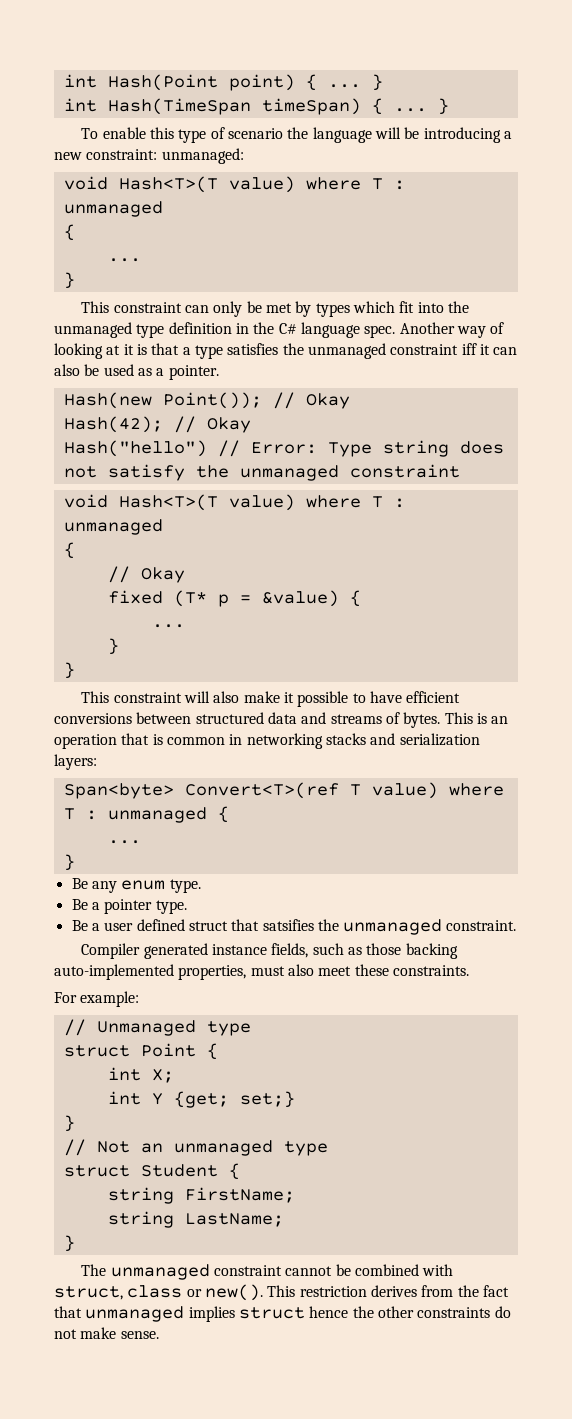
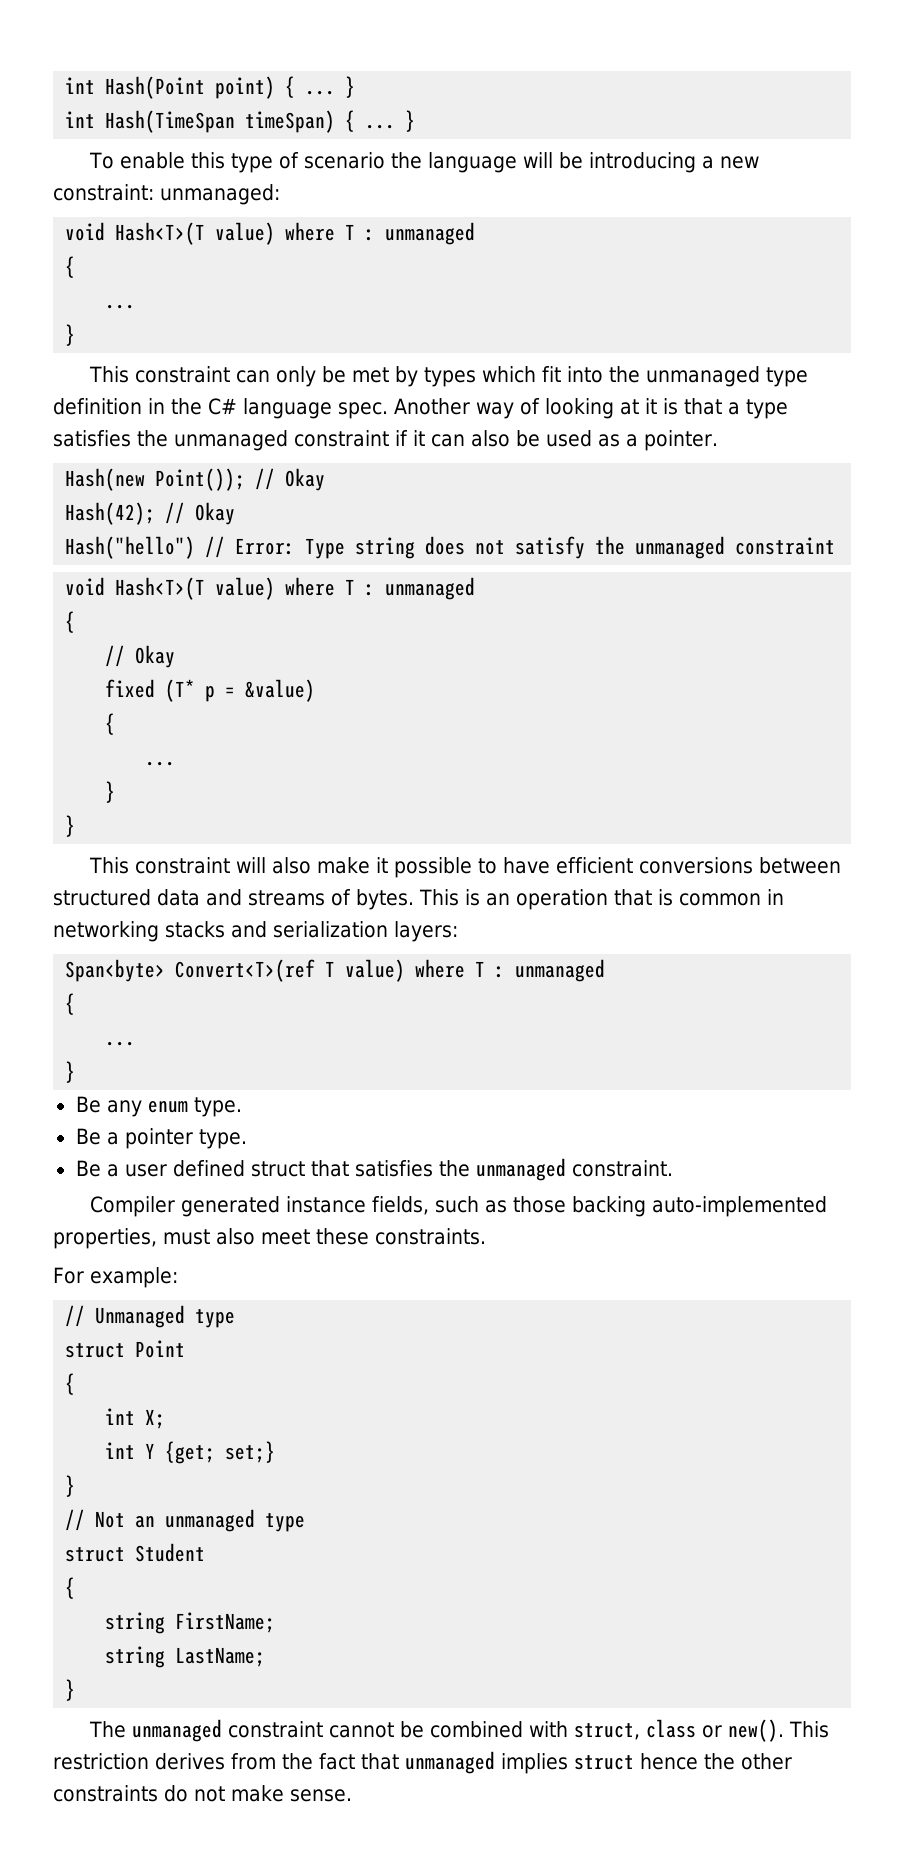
- Another way of looking at it is that a type satisfies the unmanaged constraint iff it can also be used as a pointer.
+ Another way of looking at it is that a type satisfies the unmanaged constraint if it can also be used as a pointer.
- fixed (T* p = &value) {
+ fixed (T* p = &value)
+ {
- Span<byte> Convert<T>(ref T value) where T : unmanaged {
+ Span<byte> Convert<T>(ref T value) where T : unmanaged
+ {
- Be a user defined struct that satsifies the unmanaged constraint.
+ Be a user defined struct that satisfies the unmanaged constraint.
- struct Point {
+ struct Point
+ {
- struct Student {
+ struct Student
+ {

